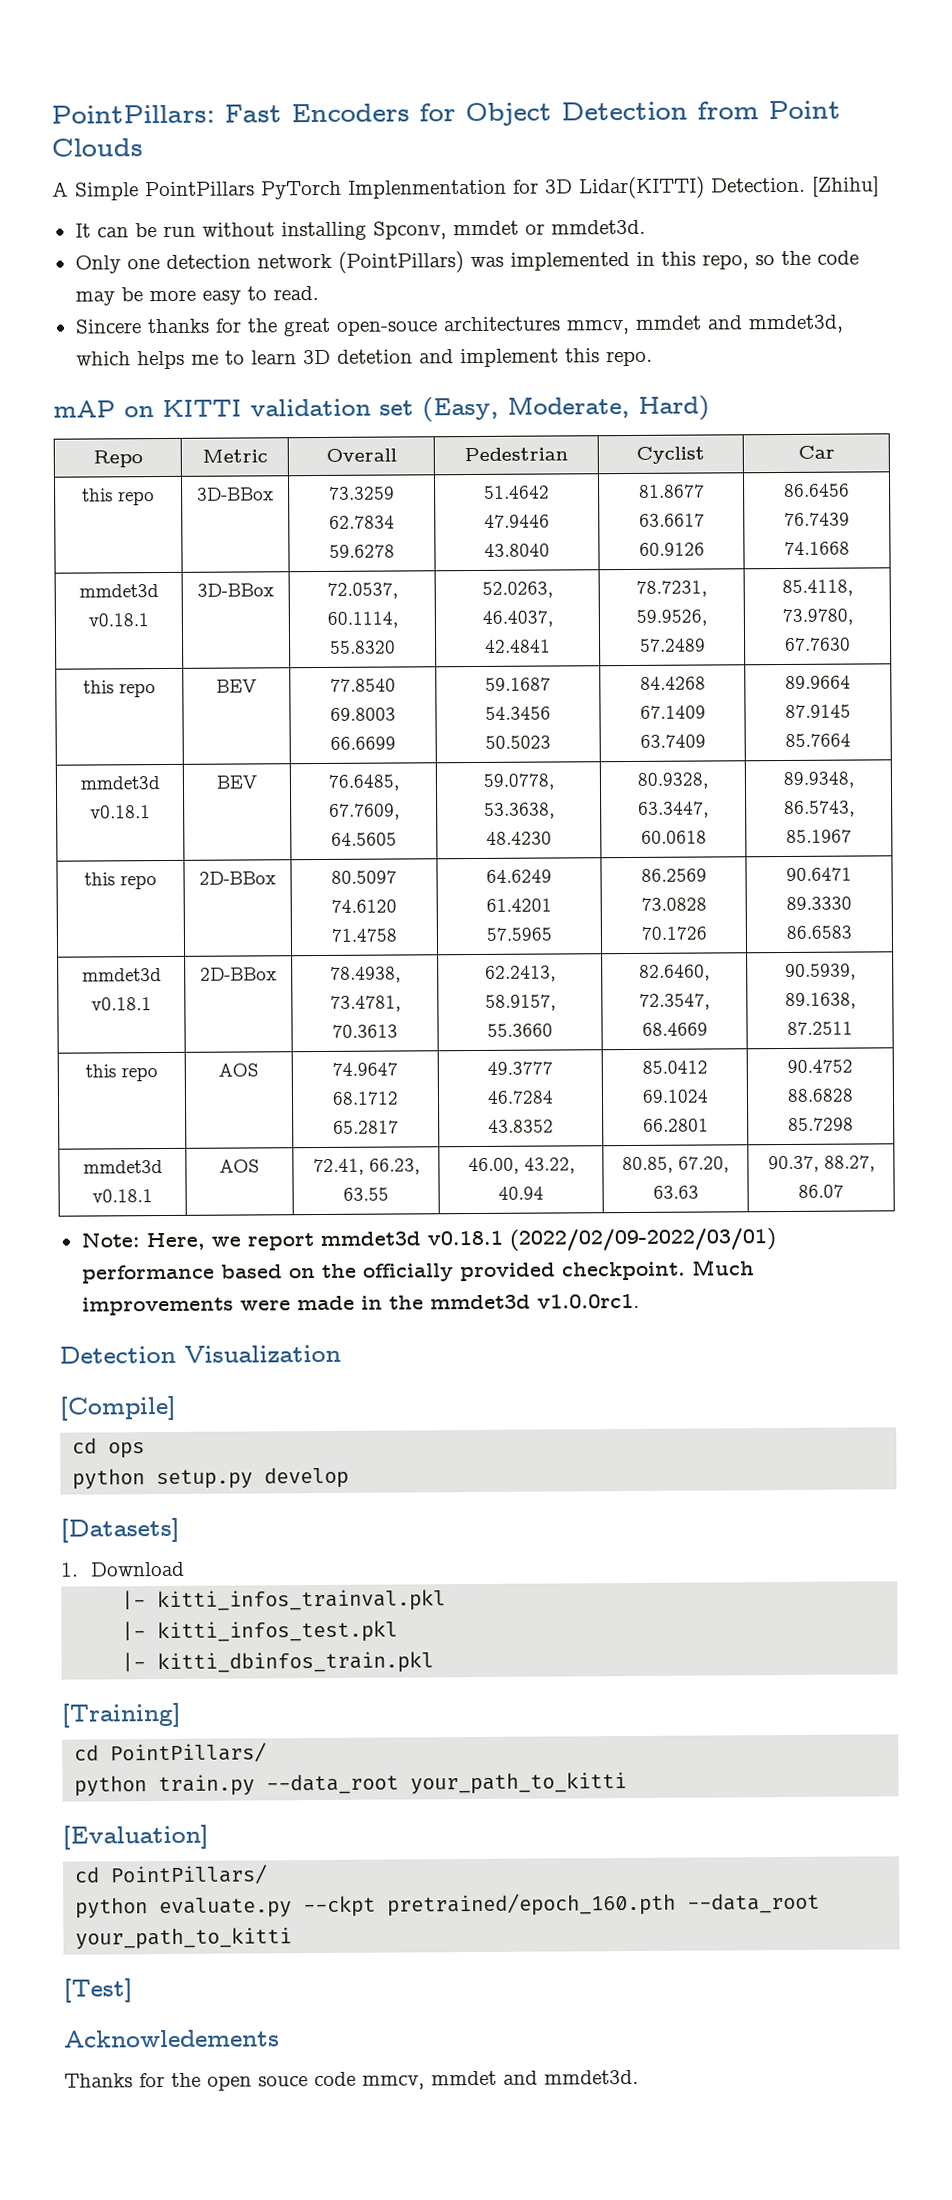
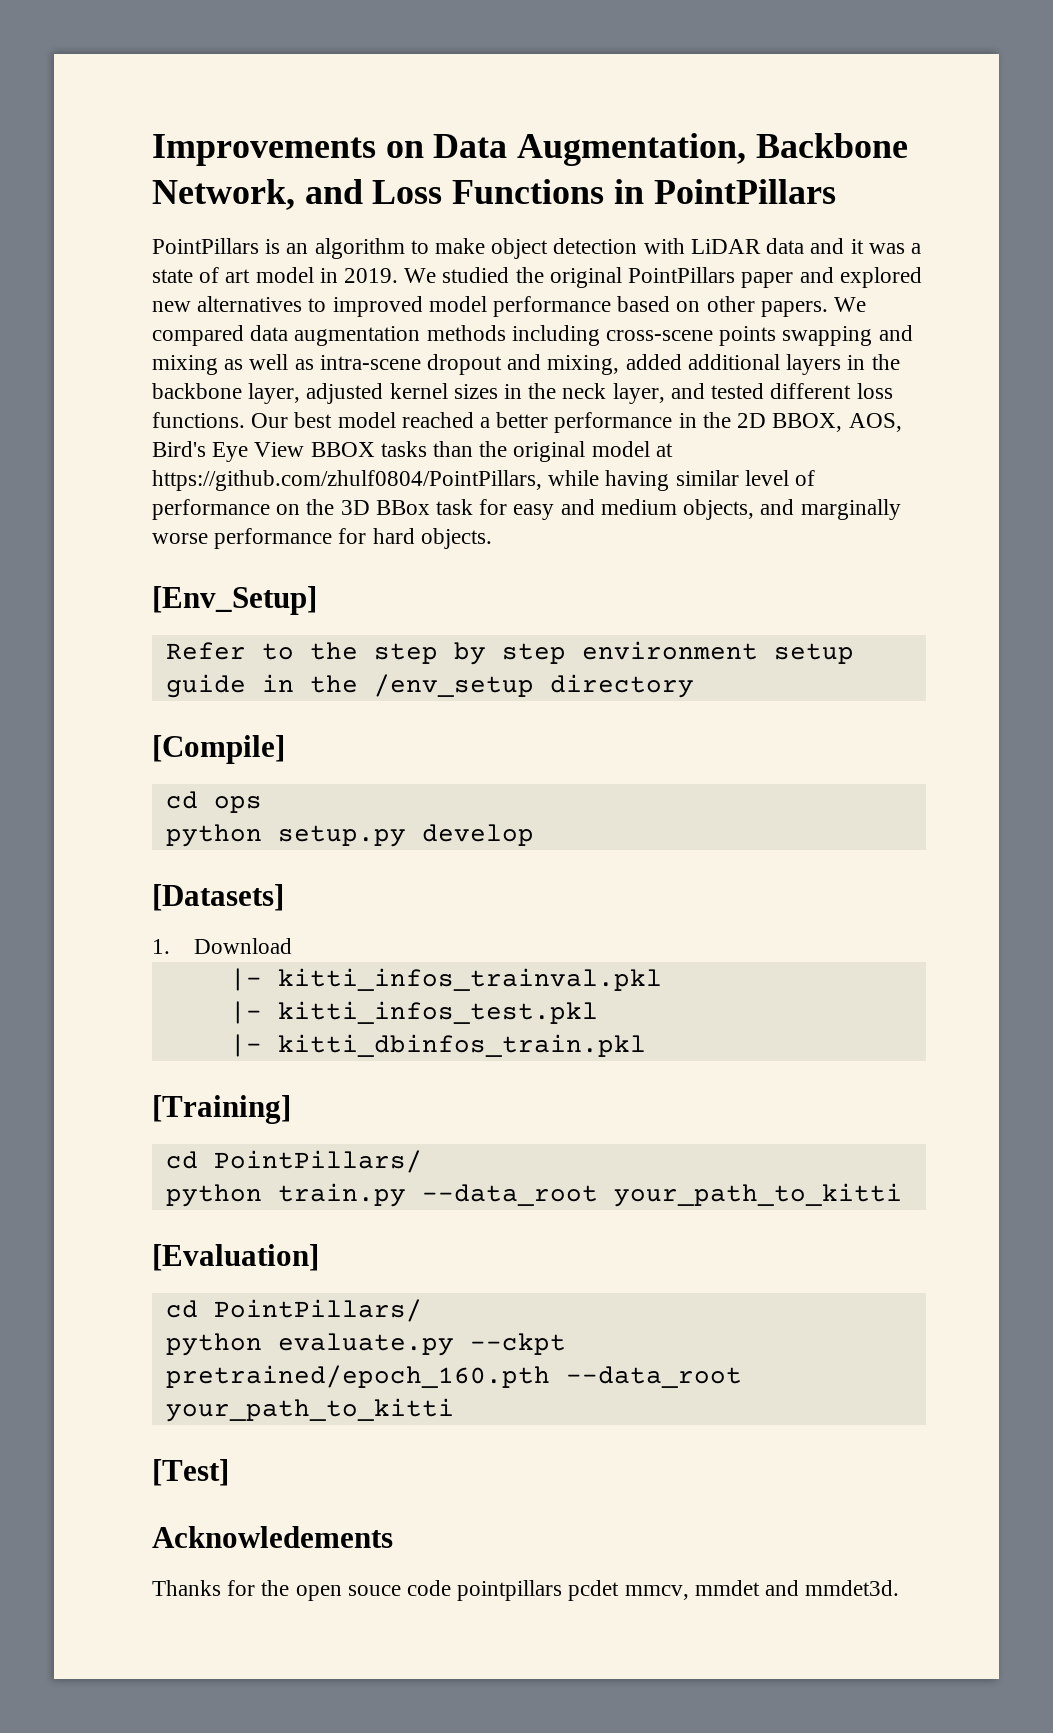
- PointPillars: Fast Encoders for Object Detection from Point Clouds
- A Simple PointPillars PyTorch Implenmentation for 3D Lidar(KITTI) Detection. [Zhihu]
- It can be run without installing Spconv, mmdet or mmdet3d.
- Only one detection network (PointPillars) was implemented in this repo, so the code may be more easy to read.
- Sincere thanks for the great open-souce architectures mmcv, mmdet and mmdet3d, which helps me to learn 3D detetion and implement this repo.
- mAP on KITTI validation set (Easy, Moderate, Hard)
- Repo | Metric | Overall | Pedestrian | Cyclist | Car
- this repo | 3D-BBox | 73.3259 62.7834 59.6278 | 51.4642 47.9446 43.8040 | 81.8677 63.6617 60.9126 | 86.6456 76.7439 74.1668
- mmdet3d v0.18.1 | 3D-BBox | 72.0537, 60.1114, 55.8320 | 52.0263, 46.4037, 42.4841 | 78.7231, 59.9526, 57.2489 | 85.4118, 73.9780, 67.7630
- this repo | BEV | 77.8540 69.8003 66.6699 | 59.1687 54.3456 50.5023 | 84.4268 67.1409 63.7409 | 89.9664 87.9145 85.7664
- mmdet3d v0.18.1 | BEV | 76.6485, 67.7609, 64.5605 | 59.0778, 53.3638, 48.4230 | 80.9328, 63.3447, 60.0618 | 89.9348, 86.5743, 85.1967
- this repo | 2D-BBox | 80.5097 74.6120 71.4758 | 64.6249 61.4201 57.5965 | 86.2569 73.0828 70.1726 | 90.6471 89.3330 86.6583
- mmdet3d v0.18.1 | 2D-BBox | 78.4938, 73.4781, 70.3613 | 62.2413, 58.9157, 55.3660 | 82.6460, 72.3547, 68.4669 | 90.5939, 89.1638, 87.2511
- this repo | AOS | 74.9647 68.1712 65.2817 | 49.3777 46.7284 43.8352 | 85.0412 69.1024 66.2801 | 90.4752 88.6828 85.7298
- mmdet3d v0.18.1 | AOS | 72.41, 66.23, 63.55 | 46.00, 43.22, 40.94 | 80.85, 67.20, 63.63 | 90.37, 88.27, 86.07
- Note: Here, we report mmdet3d v0.18.1 (2022/02/09-2022/03/01) performance based on the officially provided checkpoint. Much improvements were made in the mmdet3d v1.0.0rc1.
- Detection Visualization
+ Improvements on Data Augmentation, Backbone Network, and Loss Functions in PointPillars
+ PointPillars is an algorithm to make object detection with LiDAR data and it was a state of art model in 2019. We studied the original PointPillars paper and explored new alternatives to improved model performance based on other papers. We compared data augmentation methods including cross-scene points swapping and mixing as well as intra-scene dropout and mixing, added additional layers in the backbone layer, adjusted kernel sizes in the neck layer, and tested different loss functions. Our best model reached a better performance in the 2D BBOX, AOS, Bird's Eye View BBOX tasks than the original model at https://github.com/zhulf0804/PointPillars, while having similar level of performance on the 3D BBox task for easy and medium objects, and marginally worse performance for hard objects.
+ [Env_Setup]
+ Refer to the step by step environment setup guide in the /env_setup directory
- Thanks for the open souce code mmcv, mmdet and mmdet3d.
+ Thanks for the open souce code pointpillars pcdet mmcv, mmdet and mmdet3d.

